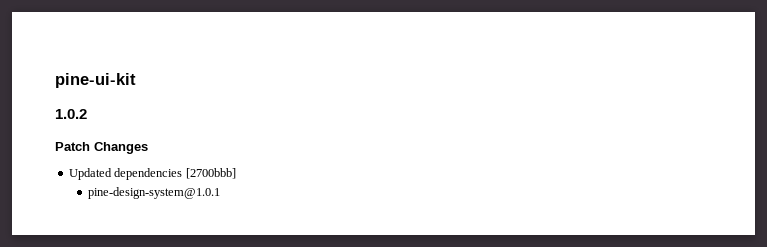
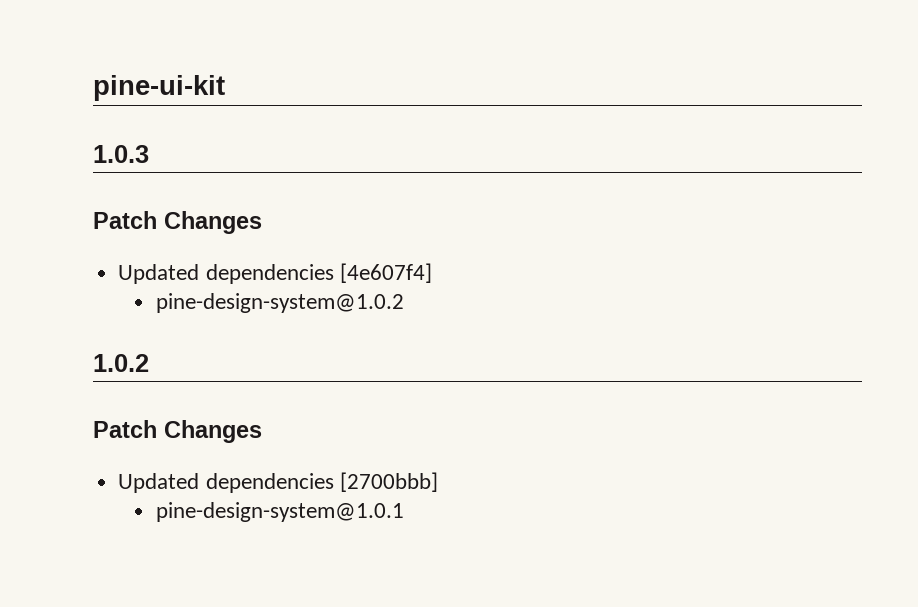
+ 1.0.3
+ Patch Changes
+ Updated dependencies [4e607f4]
+ pine-design-system@1.0.2

